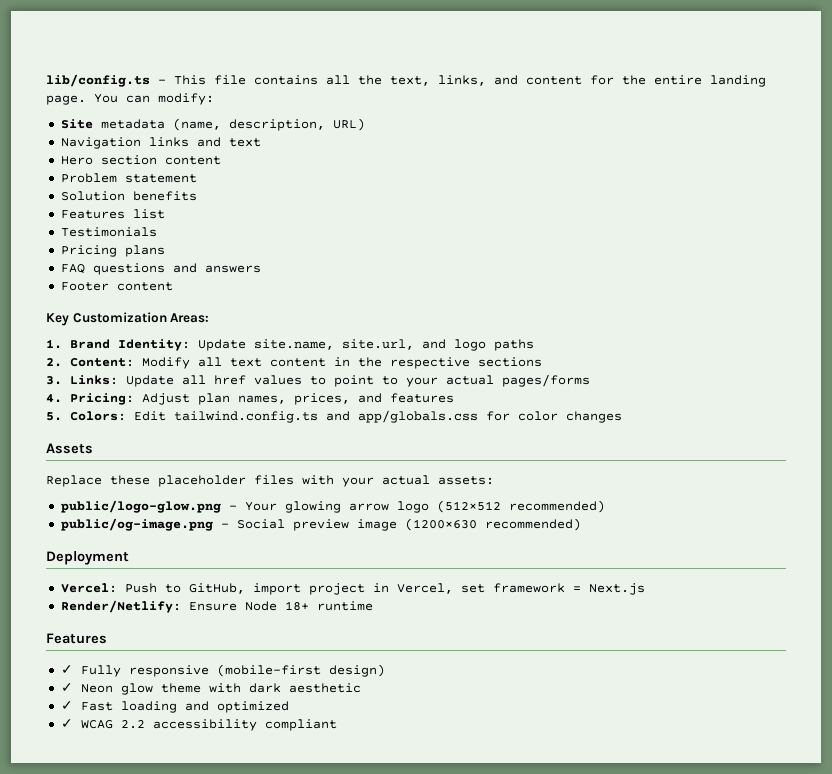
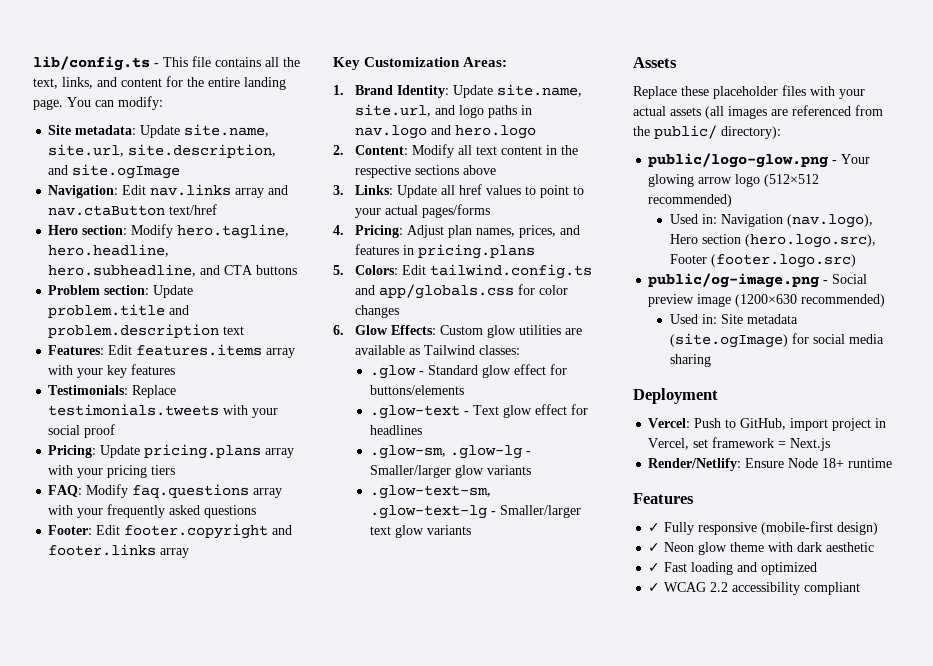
- Site metadata (name, description, URL)
- Navigation links and text
- Hero section content
- Problem statement
- Solution benefits
- Features list
- Testimonials
- Pricing plans
- FAQ questions and answers
- Footer content
+ Site metadata: Update site.name, site.url, site.description, and site.ogImage
+ Navigation: Edit nav.links array and nav.ctaButton text/href
+ Hero section: Modify hero.tagline, hero.headline, hero.subheadline, and CTA buttons
+ Problem section: Update problem.title and problem.description text
+ Features: Edit features.items array with your key features
+ Testimonials: Replace testimonials.tweets with your social proof
+ Pricing: Update pricing.plans array with your pricing tiers
+ FAQ: Modify faq.questions array with your frequently asked questions
+ Footer: Edit footer.copyright and footer.links array
- 1. Brand Identity: Update site.name, site.url, and logo paths
+ 1. Brand Identity: Update site.name, site.url, and logo paths in nav.logo and hero.logo
- 2. Content: Modify all text content in the respective sections
+ 2. Content: Modify all text content in the respective sections above
- 4. Pricing: Adjust plan names, prices, and features
+ 4. Pricing: Adjust plan names, prices, and features in pricing.plans
+ 6. Glow Effects: Custom glow utilities are available as Tailwind classes:
+ .glow - Standard glow effect for buttons/elements
+ .glow-text - Text glow effect for headlines
+ .glow-sm, .glow-lg - Smaller/larger glow variants
+ .glow-text-sm, .glow-text-lg - Smaller/larger text glow variants
- Replace these placeholder files with your actual assets:
+ Replace these placeholder files with your actual assets (all images are referenced from the public/ directory):
+ Used in: Navigation (nav.logo), Hero section (hero.logo.src), Footer (footer.logo.src)
+ Used in: Site metadata (site.ogImage) for social media sharing

